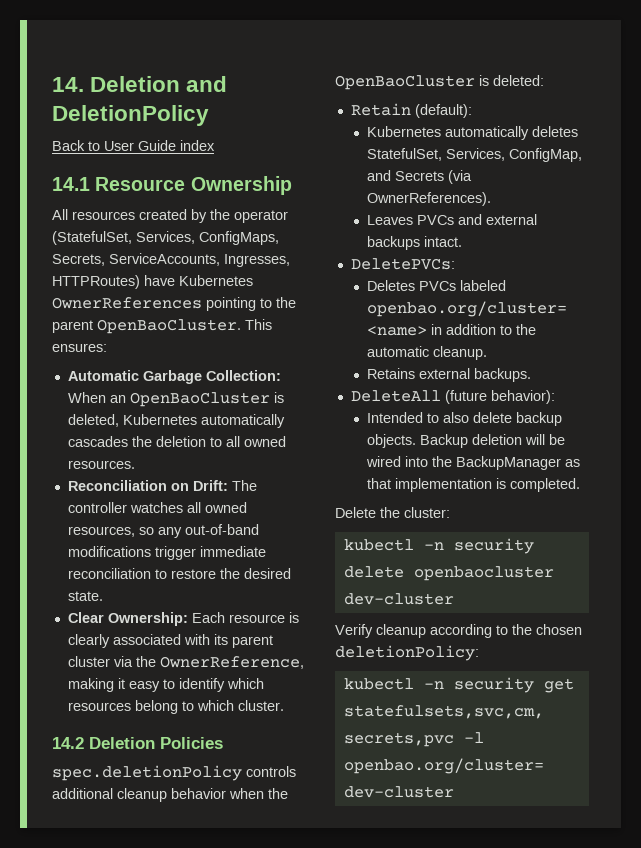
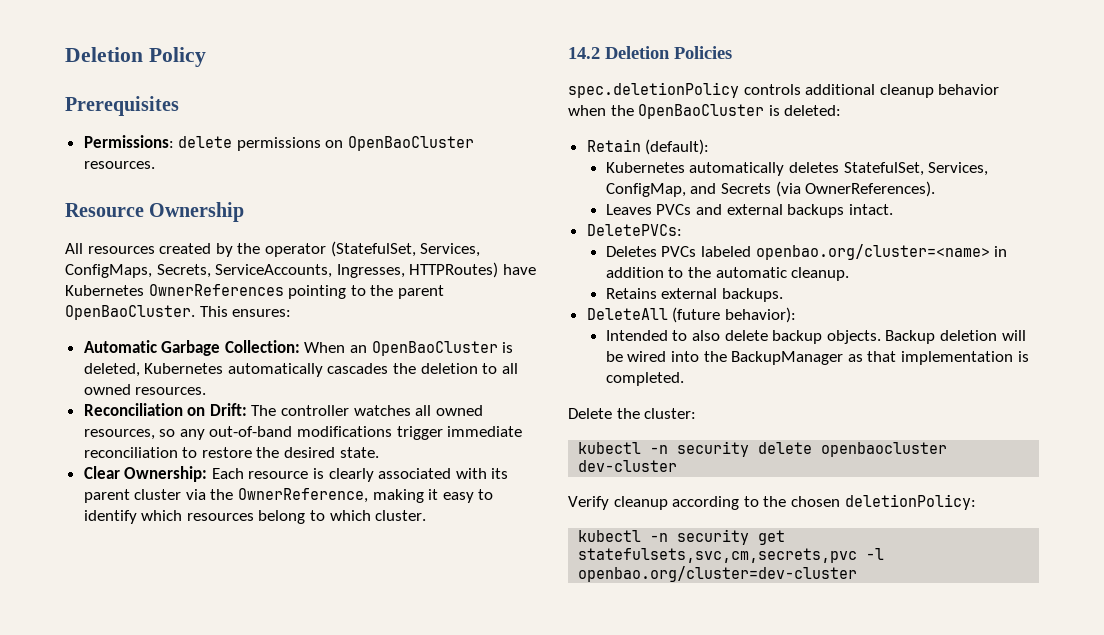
- 14. Deletion and DeletionPolicy
- Back to User Guide index
- 14.1 Resource Ownership
+ Deletion Policy
+ Prerequisites
+ Permissions: delete permissions on OpenBaoCluster resources.
+ Resource Ownership

